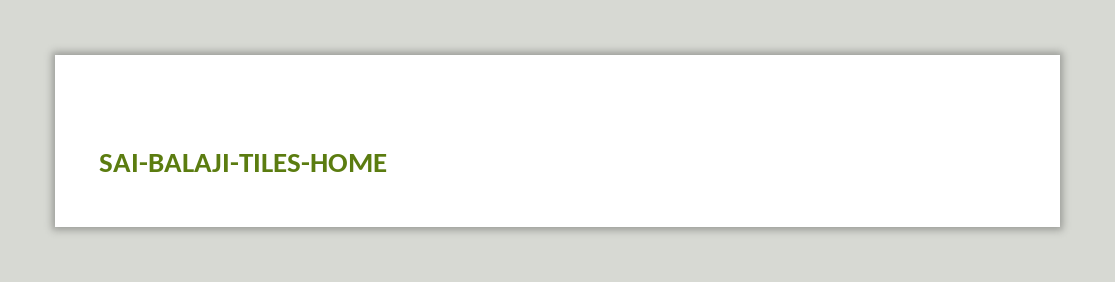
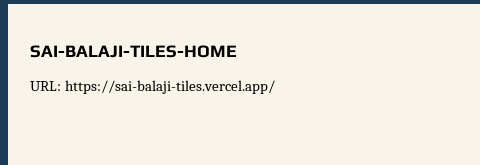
+ URL: https://sai-balaji-tiles.vercel.app/

